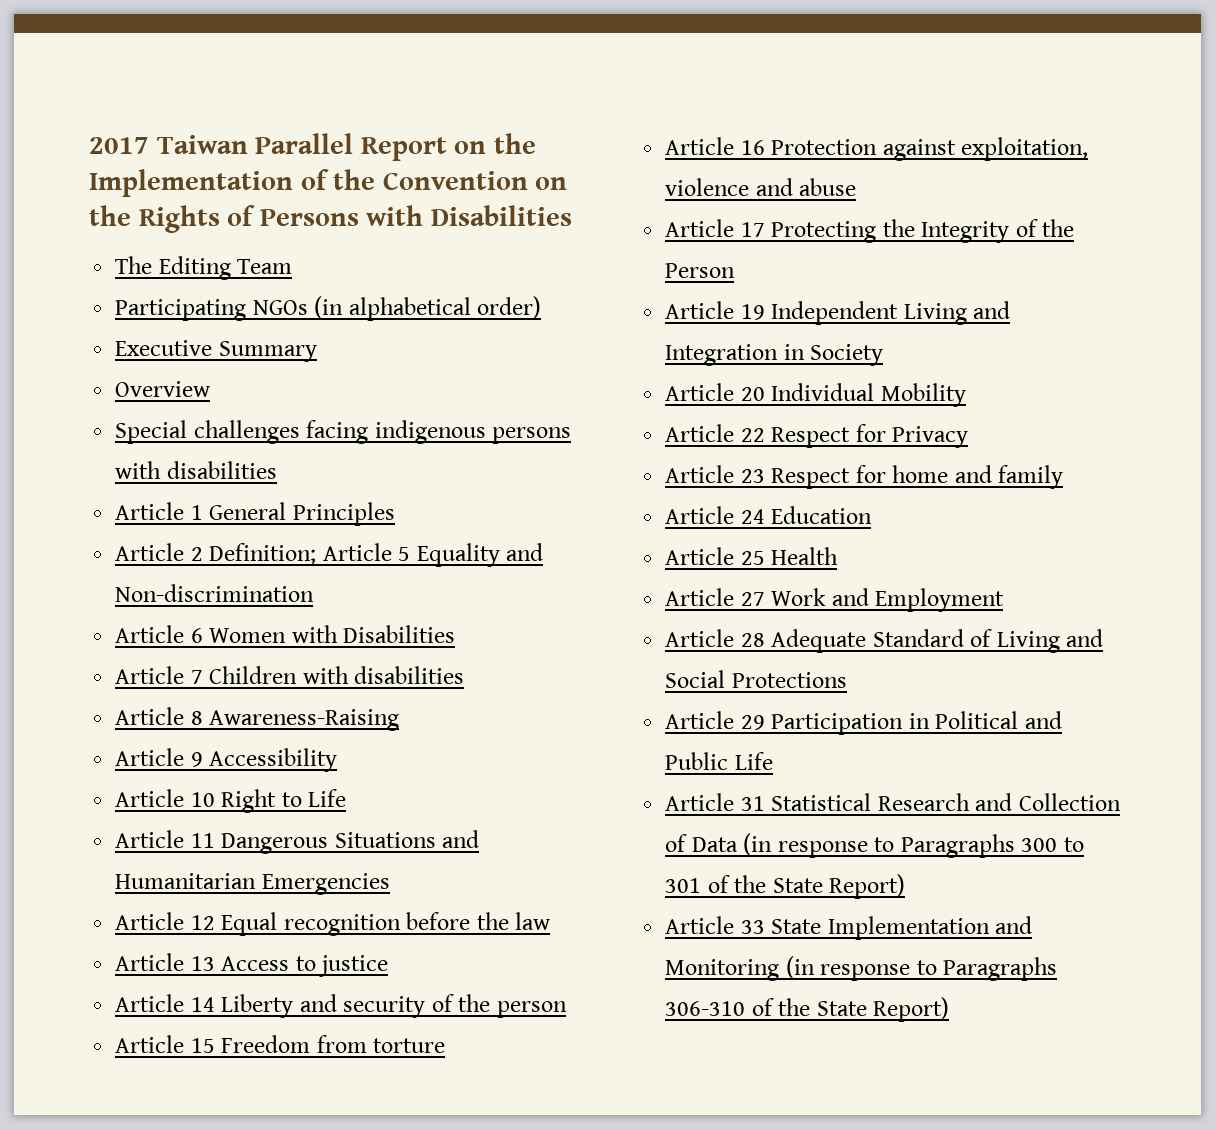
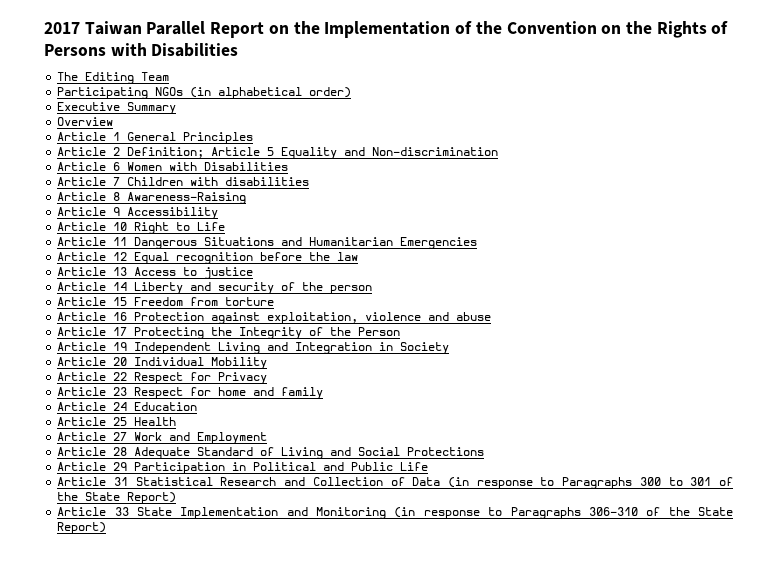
- Special challenges facing indigenous persons with disabilities

